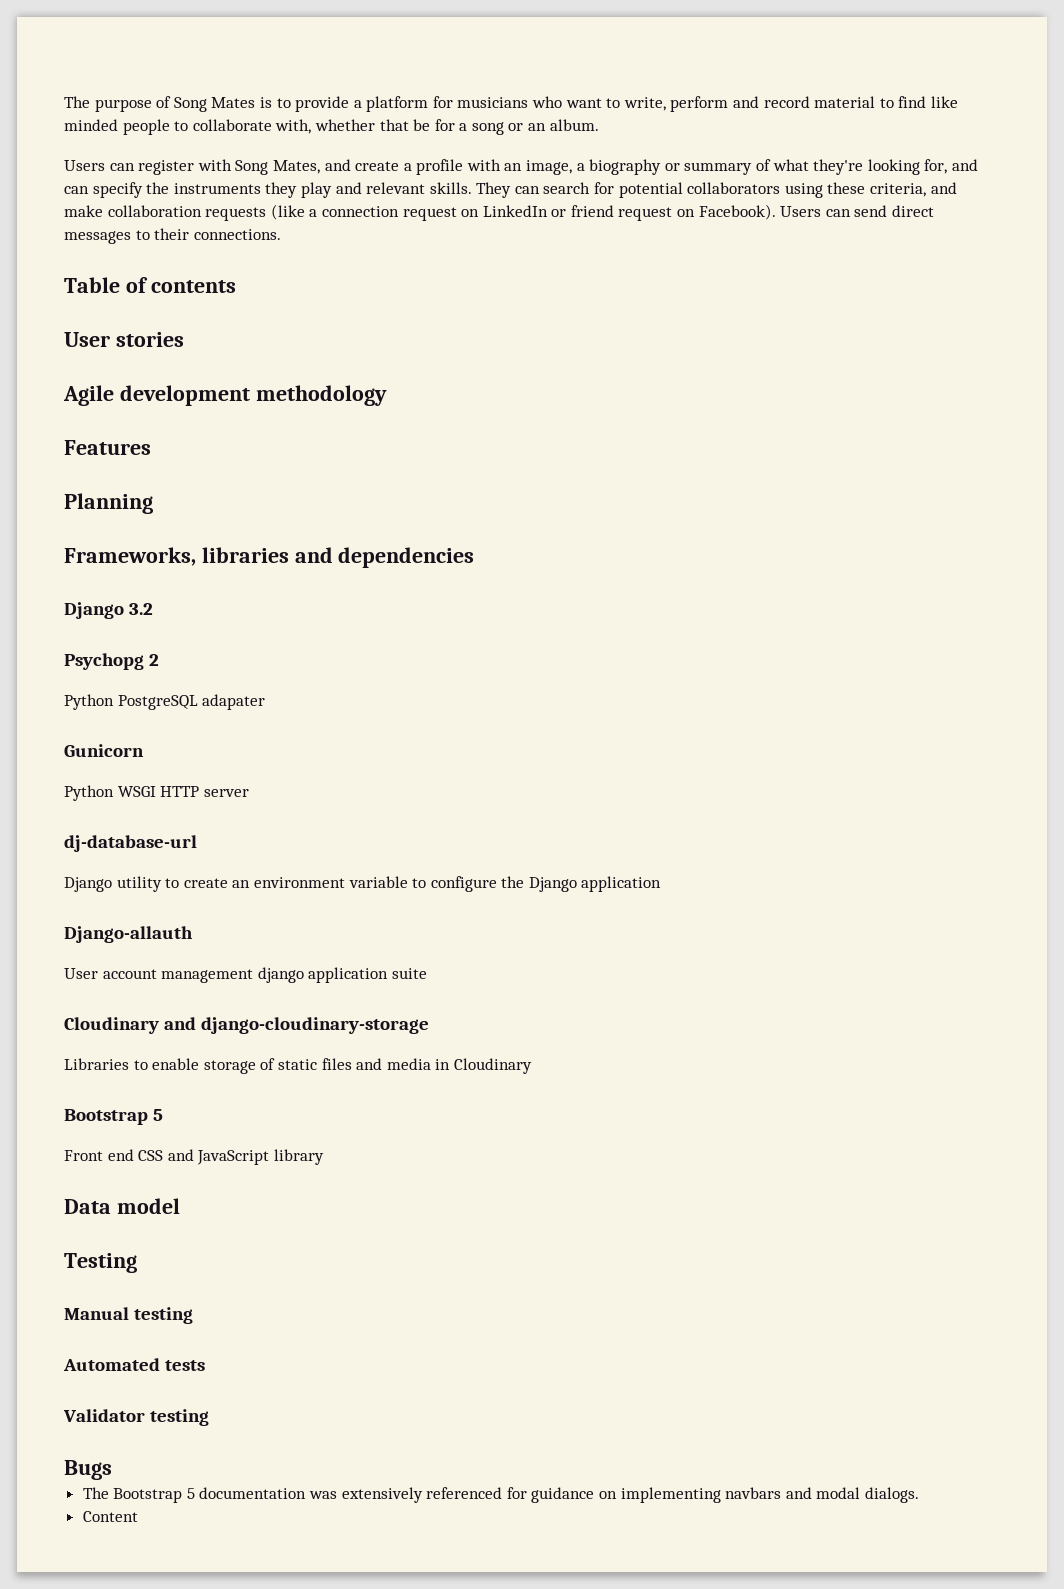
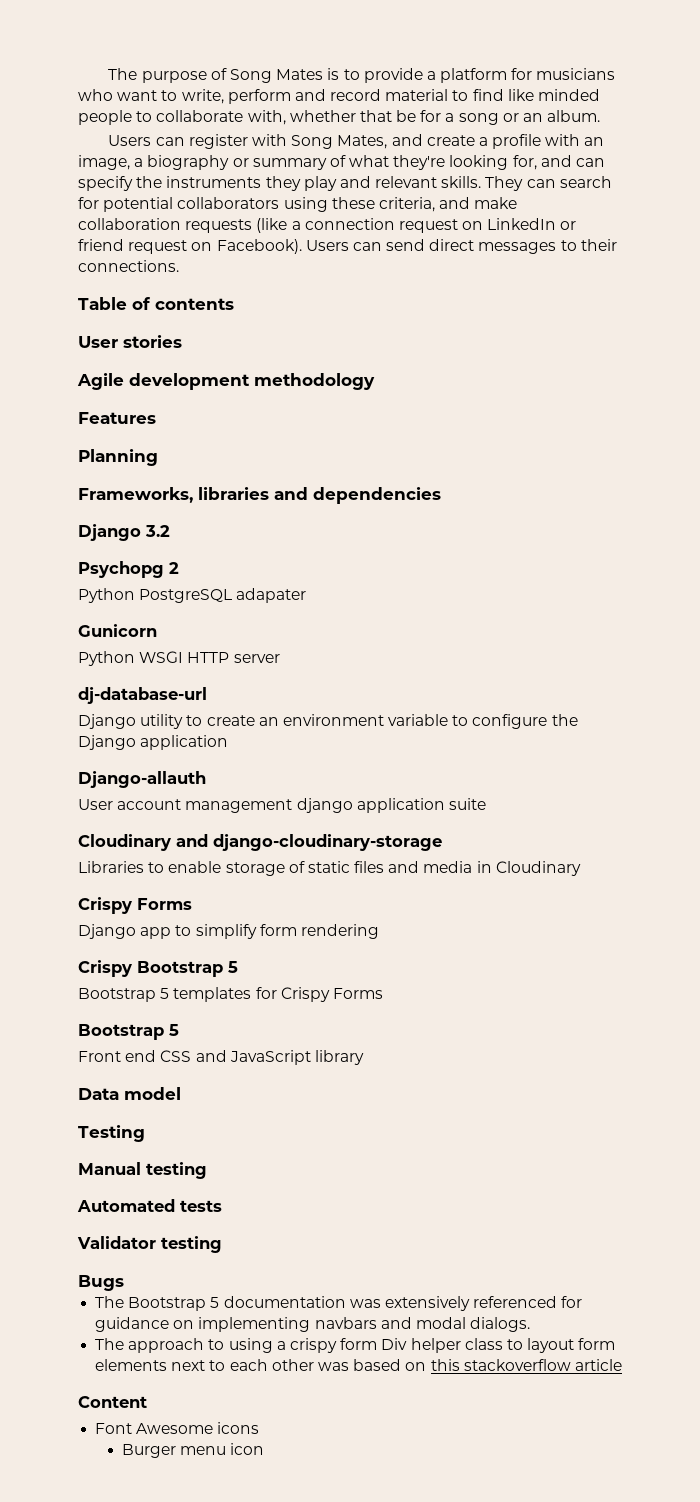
  Libraries to enable storage of static files and media in Cloudinary
+ Crispy Forms
+ Django app to simplify form rendering
+ Crispy Bootstrap 5
+ Bootstrap 5 templates for Crispy Forms
+ The approach to using a crispy form Div helper class to layout form elements next to each other was based on this stackoverflow article
  Content
+ Font Awesome icons
+ Burger menu icon

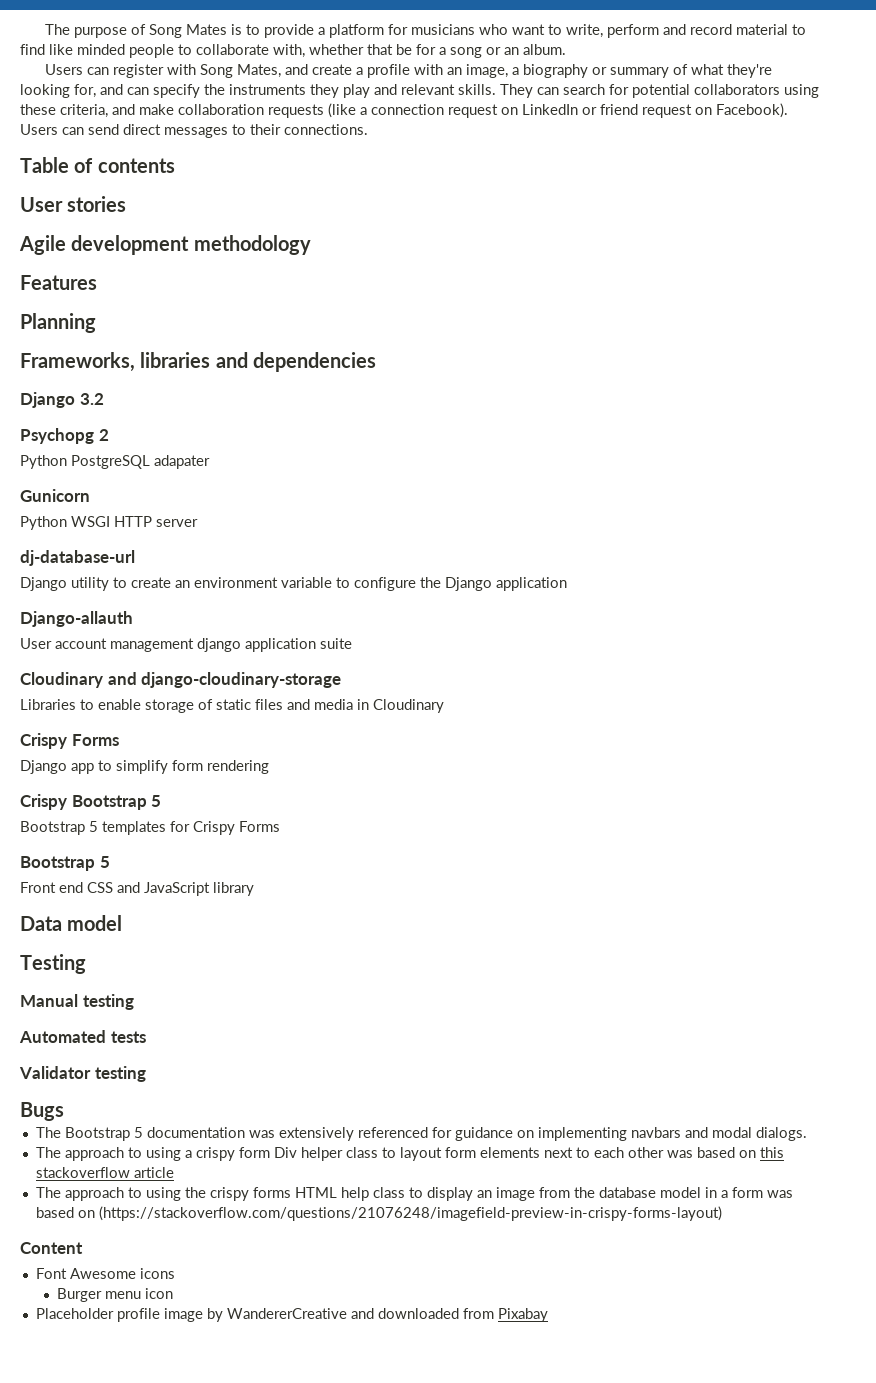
+ The approach to using the crispy forms HTML help class to display an image from the database model in a form was based on (https://stackoverflow.com/questions/21076248/imagefield-preview-in-crispy-forms-layout)
+ Placeholder profile image by WandererCreative and downloaded from Pixabay

